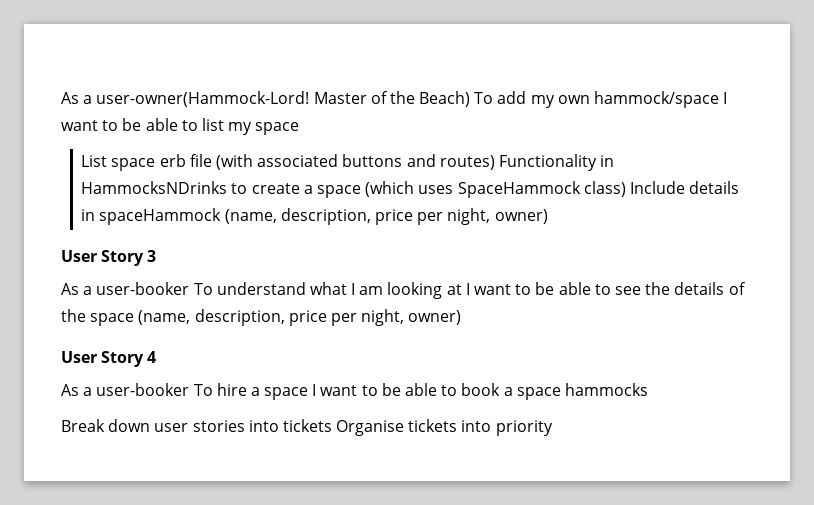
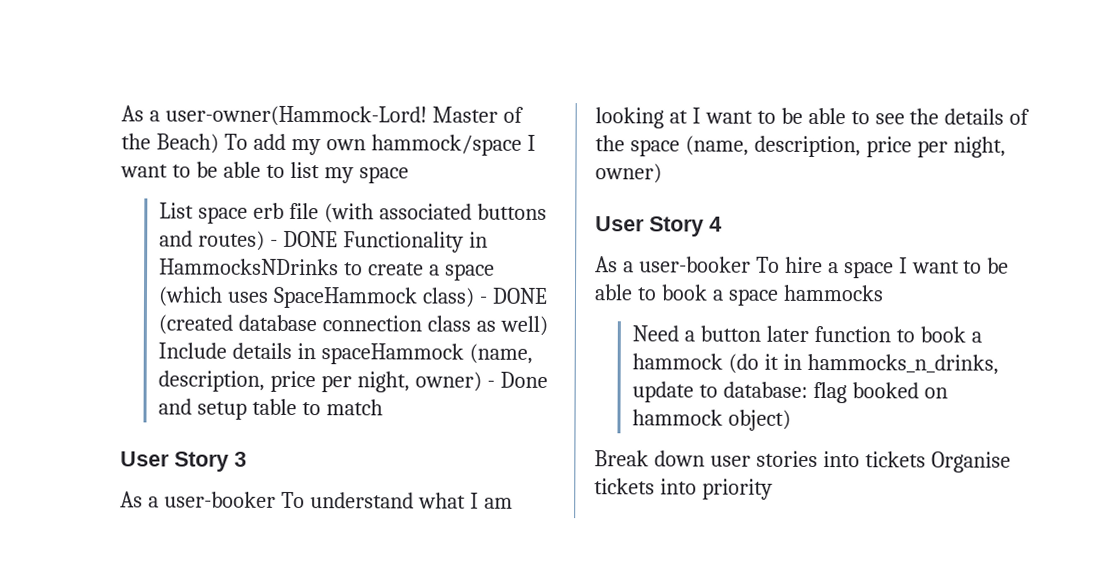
- List space erb file (with associated buttons and routes) Functionality in HammocksNDrinks to create a space (which uses SpaceHammock class) Include details in spaceHammock (name, description, price per night, owner)
+ List space erb file (with associated buttons and routes) - DONE Functionality in HammocksNDrinks to create a space (which uses SpaceHammock class) - DONE (created database connection class as well) Include details in spaceHammock (name, description, price per night, owner) - Done and setup table to match
+ Need a button later function to book a hammock (do it in hammocks_n_drinks, update to database: flag booked on hammock object)

